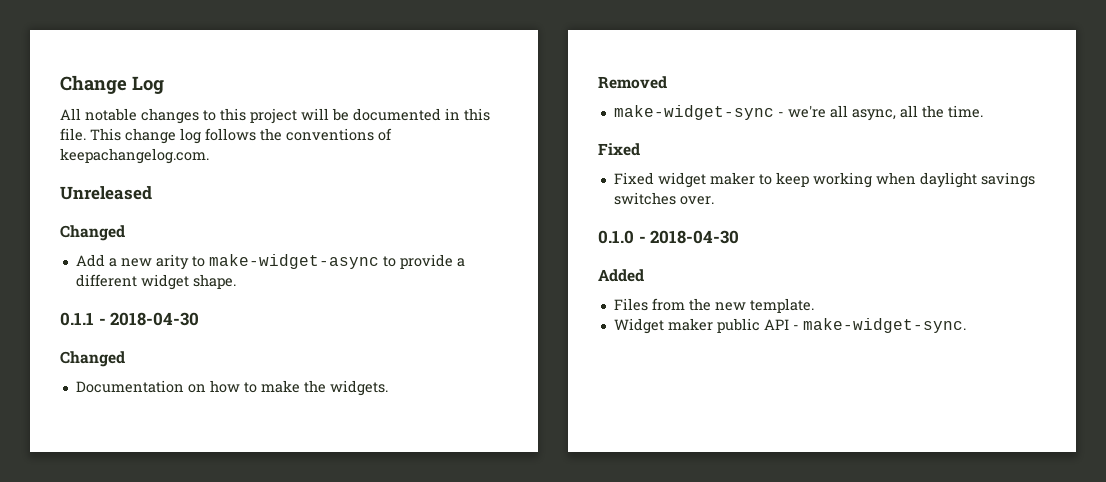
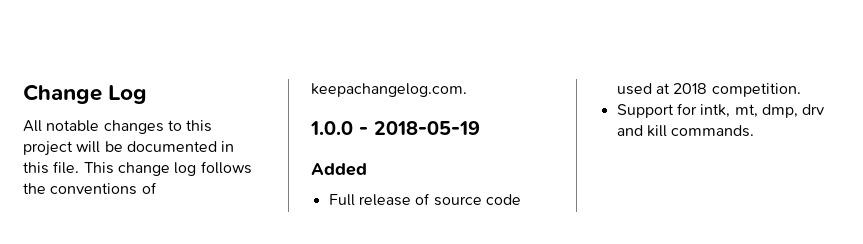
- Unreleased
- Changed
- Add a new arity to make-widget-async to provide a different widget shape.
- 0.1.1 - 2018-04-30
- Changed
- Documentation on how to make the widgets.
- Removed
- make-widget-sync - we're all async, all the time.
- Fixed
- Fixed widget maker to keep working when daylight savings switches over.
- 0.1.0 - 2018-04-30
+ 1.0.0 - 2018-05-19
  Added
- Files from the new template.
- Widget maker public API - make-widget-sync.
+ Full release of source code used at 2018 competition.
+ Support for intk, mt, dmp, drv and kill commands.

